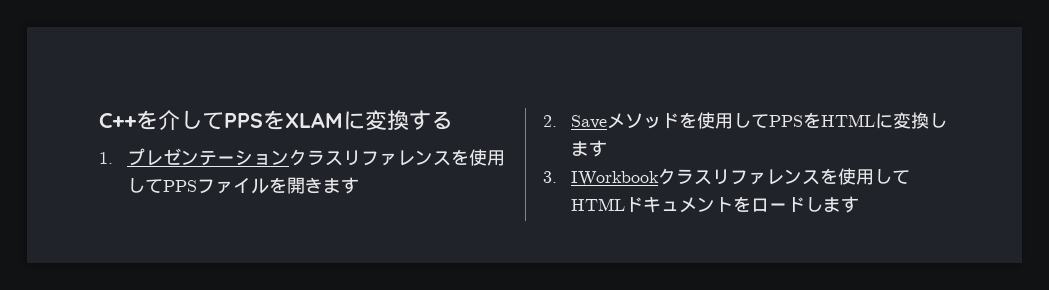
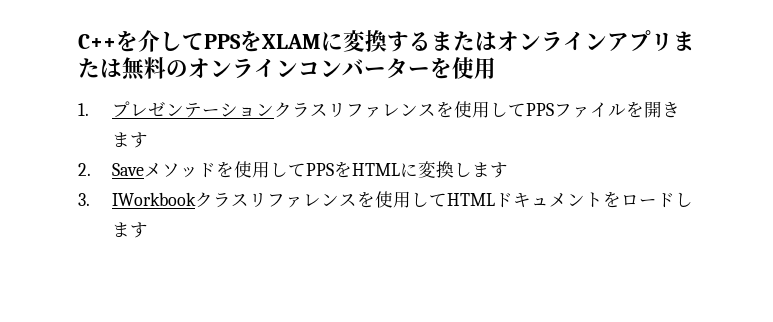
- C++を介してPPSをXLAMに変換する
+ C++を介してPPSをXLAMに変換するまたはオンラインアプリまたは無料のオンラインコンバーターを使用

